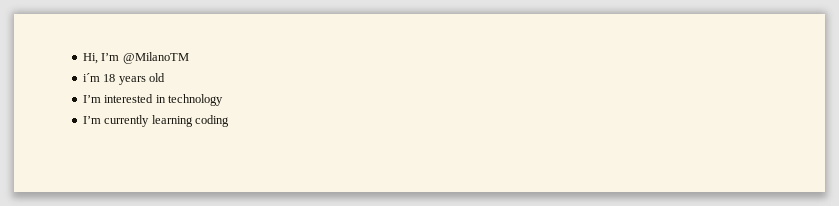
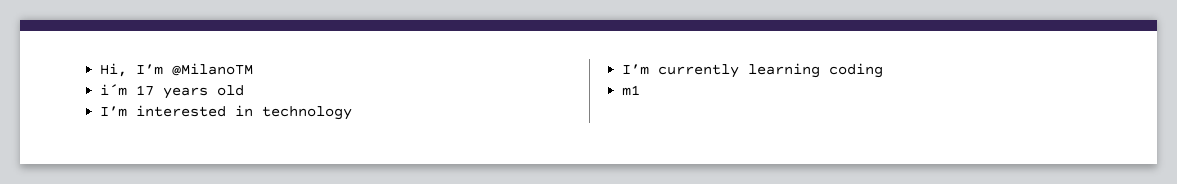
- i´m 18 years old
+ i´m 17 years old
+ m1

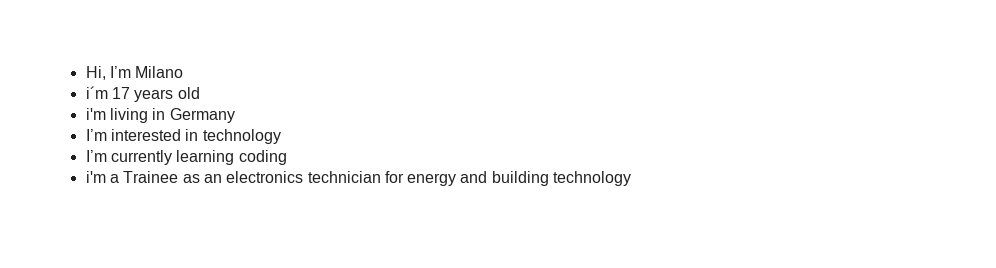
- Hi, I’m @MilanoTM
+ Hi, I’m Milano
+ i'm living in Germany
- m1
+ i'm a Trainee as an electronics technician for energy and building technology

